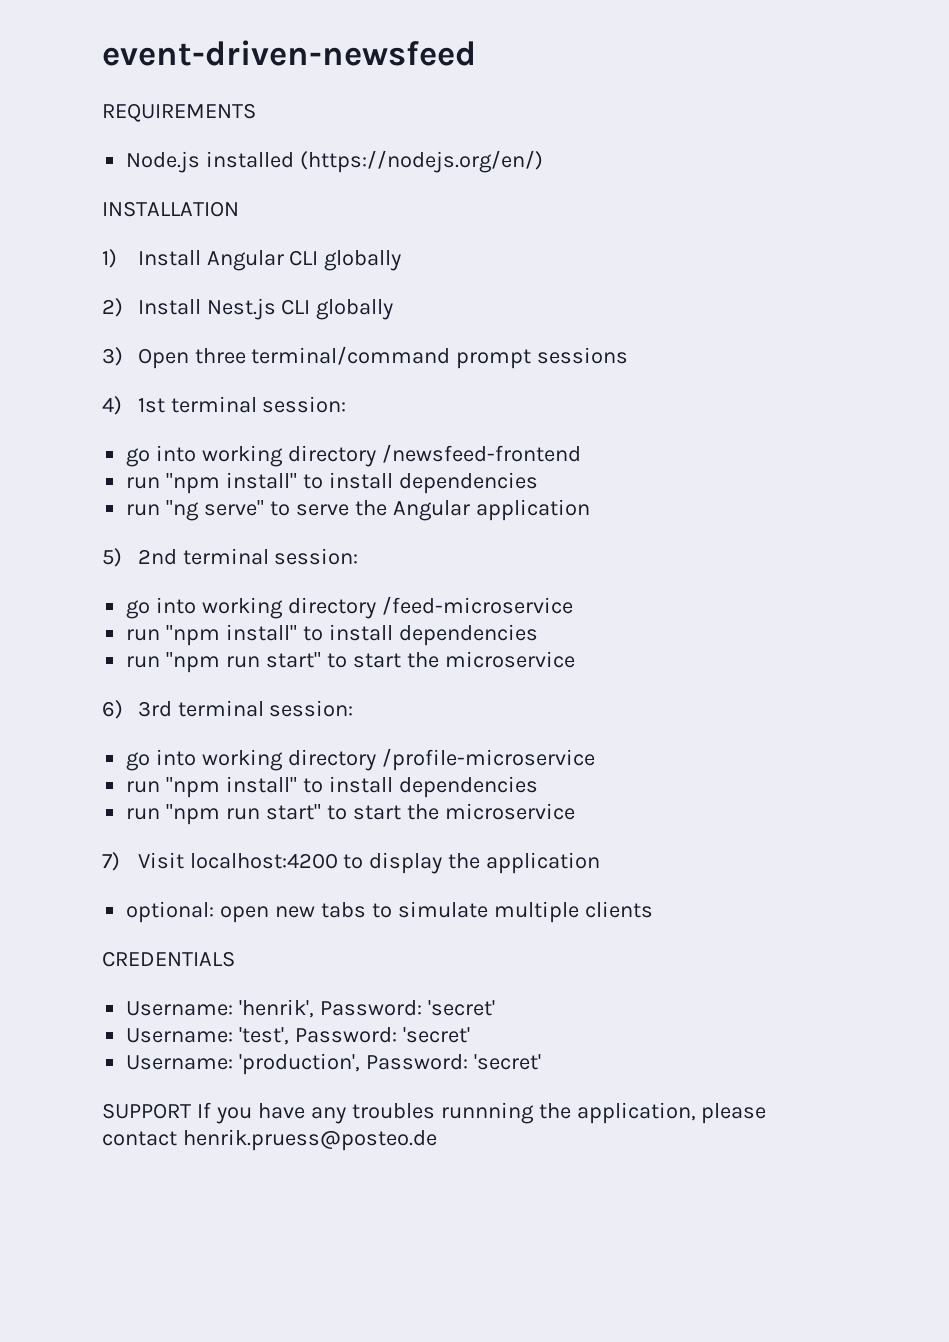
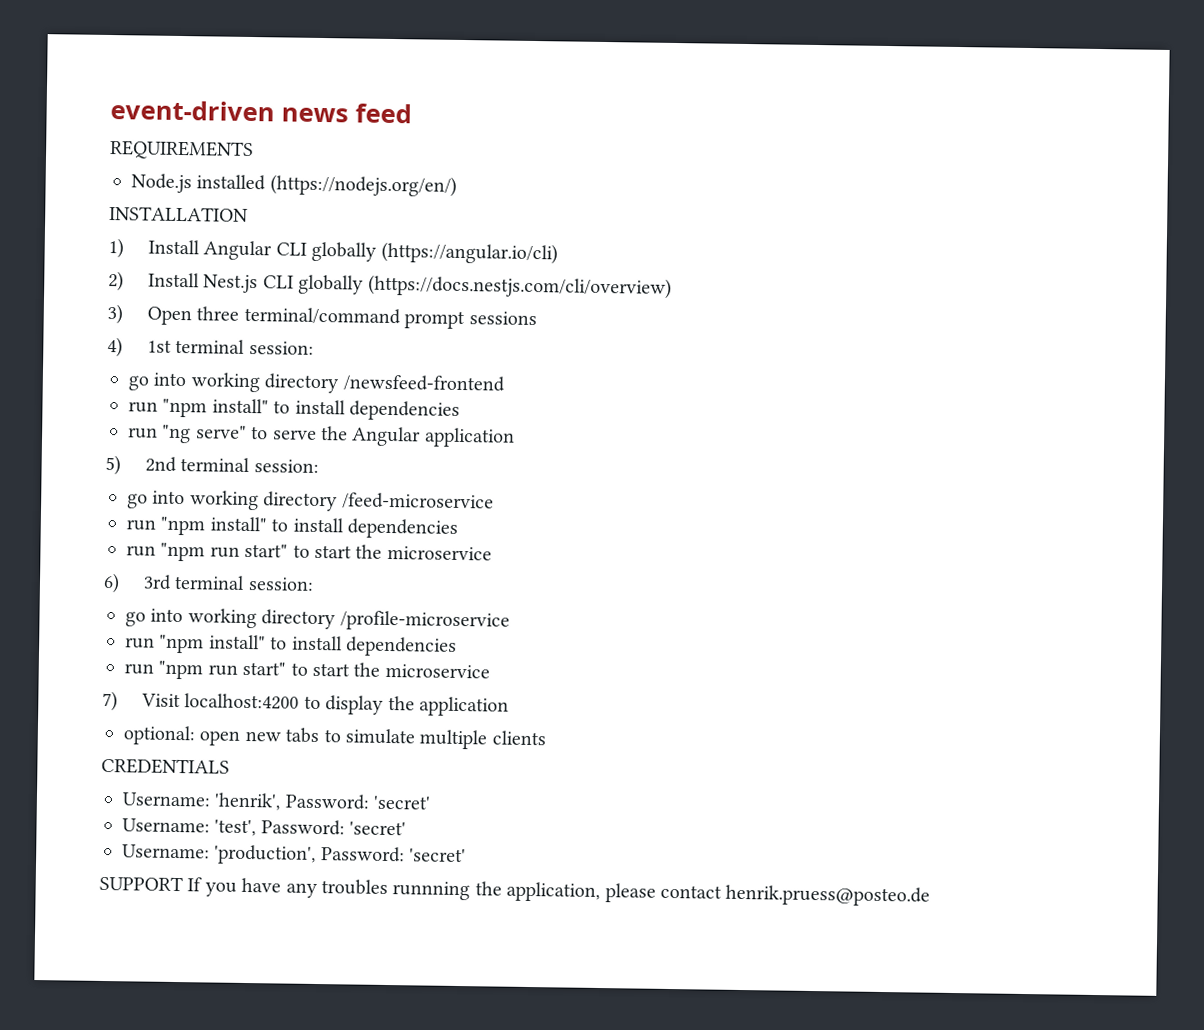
- event-driven-newsfeed
+ event-driven news feed
- 1) Install Angular CLI globally
+ 1) Install Angular CLI globally (https://angular.io/cli)
- 2) Install Nest.js CLI globally
+ 2) Install Nest.js CLI globally (https://docs.nestjs.com/cli/overview)

